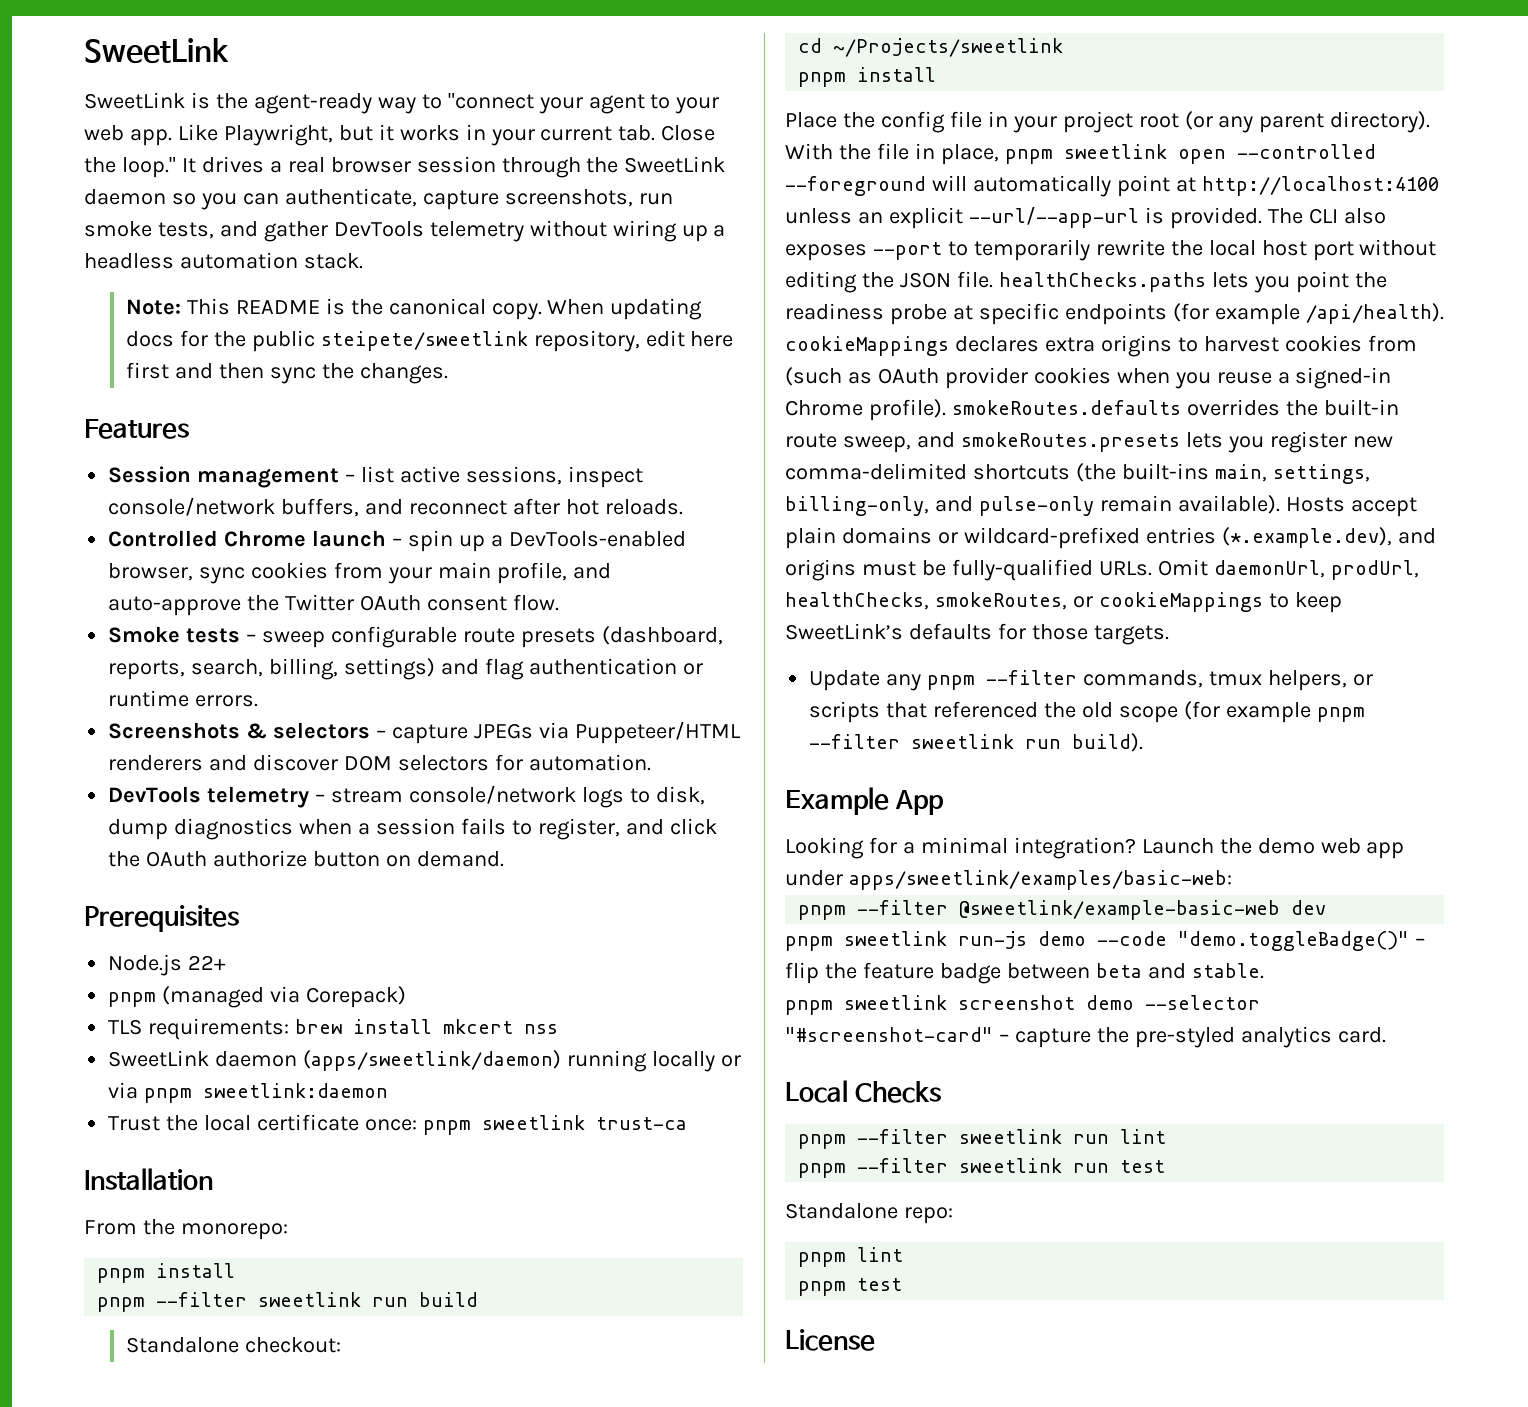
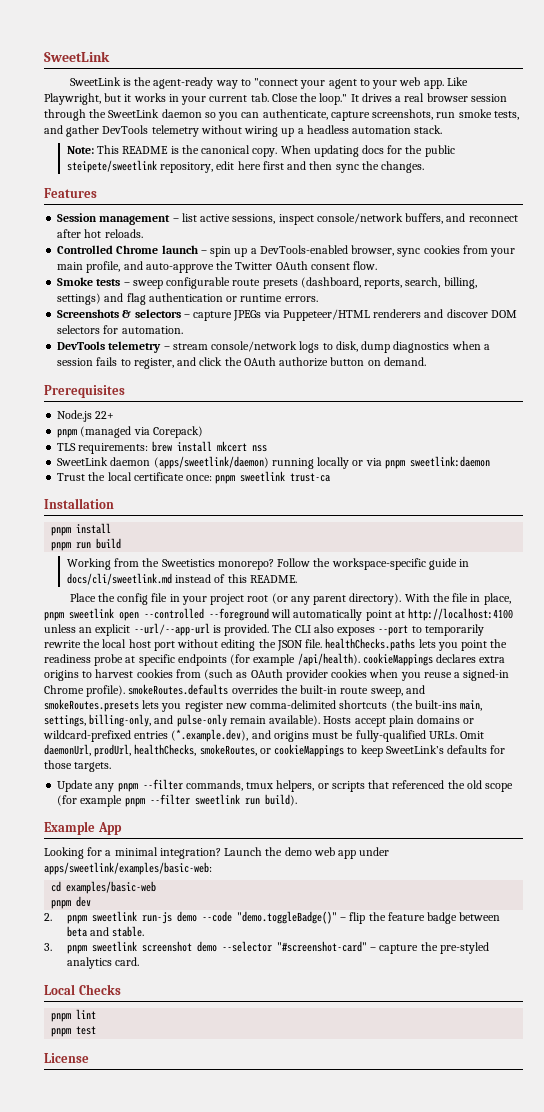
- From the monorepo:
- pnpm --filter sweetlink run build
+ pnpm run build
- Standalone checkout:
- cd ~/Projects/sweetlink
- pnpm install
+ Working from the Sweetistics monorepo? Follow the workspace-specific guide in docs/cli/sweetlink.md instead of this README.
- pnpm --filter @sweetlink/example-basic-web dev
+ cd examples/basic-web
+ pnpm dev
- pnpm sweetlink run-js demo --code "demo.toggleBadge()" – flip the feature badge between beta and stable.
+ 2. pnpm sweetlink run-js demo --code "demo.toggleBadge()" – flip the feature badge between beta and stable.
- pnpm sweetlink screenshot demo --selector "#screenshot-card" – capture the pre-styled analytics card.
+ 3. pnpm sweetlink screenshot demo --selector "#screenshot-card" – capture the pre-styled analytics card.
- pnpm --filter sweetlink run lint
- pnpm --filter sweetlink run test
- Standalone repo:

